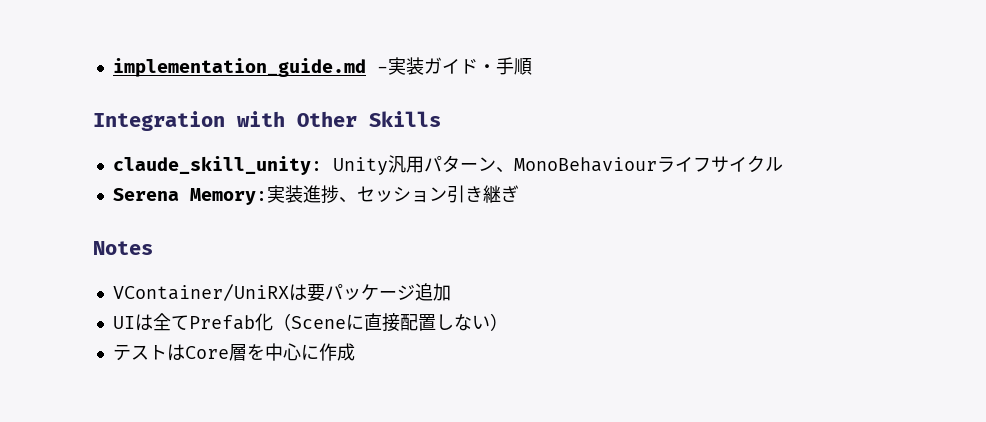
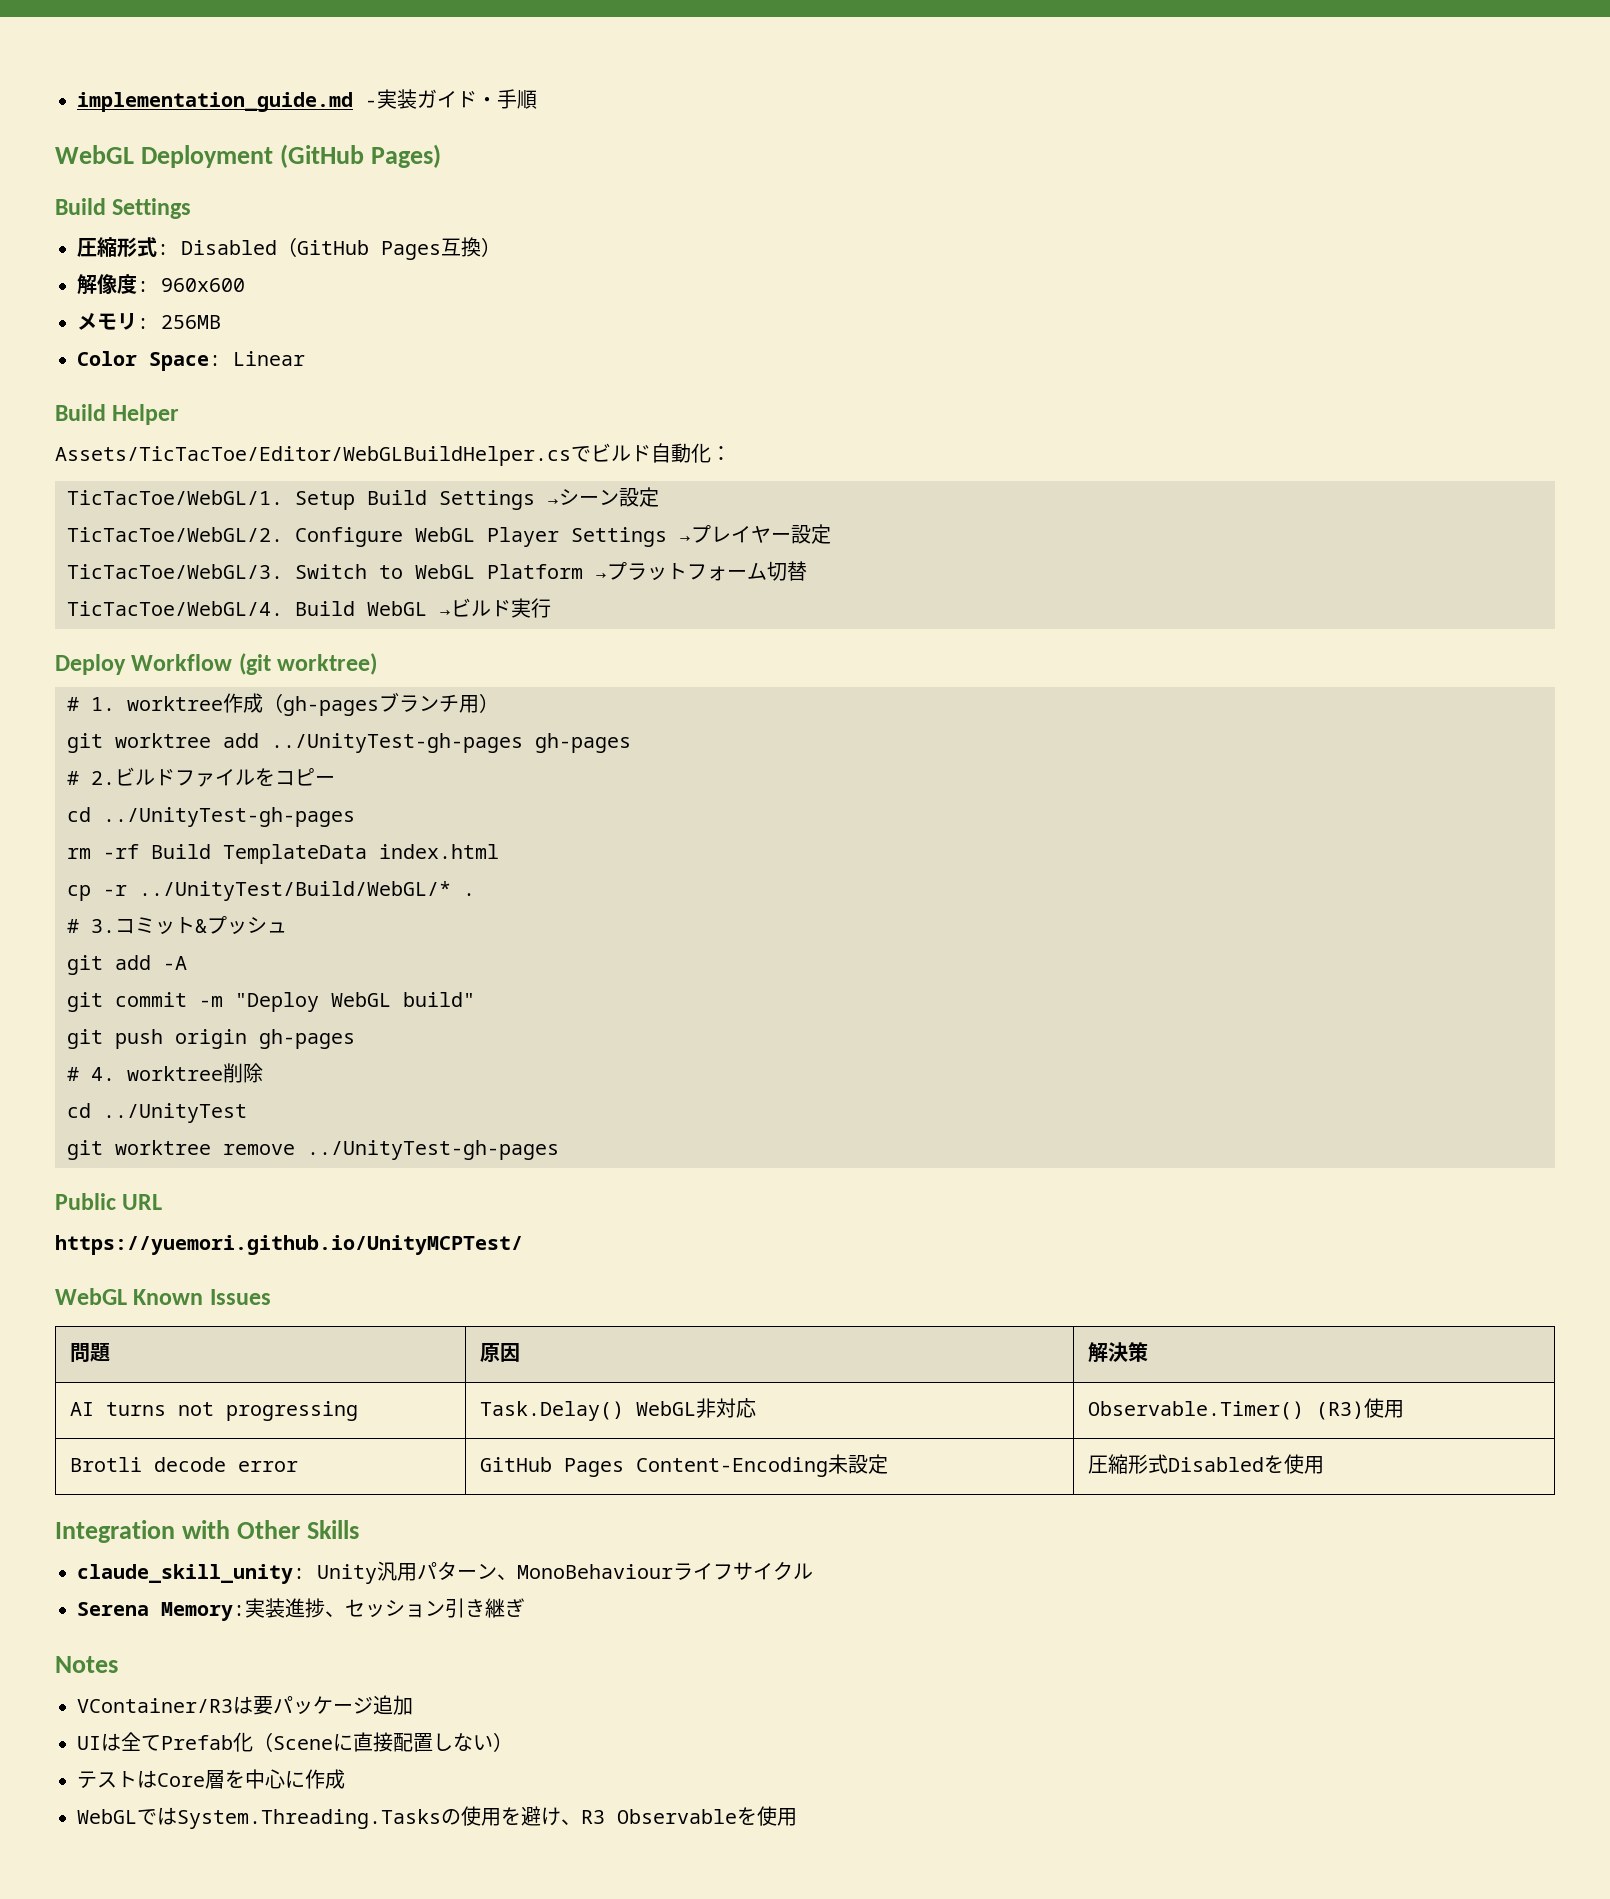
+ WebGL Deployment (GitHub Pages)
+ Build Settings
+ 圧縮形式: Disabled（GitHub Pages互換）
+ 解像度: 960x600
+ メモリ: 256MB
+ Color Space: Linear
+ Build Helper
+ Assets/TicTacToe/Editor/WebGLBuildHelper.csでビルド自動化：
+ TicTacToe/WebGL/1. Setup Build Settings →シーン設定
+ TicTacToe/WebGL/2. Configure WebGL Player Settings →プレイヤー設定
+ TicTacToe/WebGL/3. Switch to WebGL Platform →プラットフォーム切替
+ TicTacToe/WebGL/4. Build WebGL →ビルド実行
+ Deploy Workflow (git worktree)
+ # 1. worktree作成（gh-pagesブランチ用）
+ git worktree add ../UnityTest-gh-pages gh-pages
+ # 2.ビルドファイルをコピー
+ cd ../UnityTest-gh-pages
+ rm -rf Build TemplateData index.html
+ cp -r ../UnityTest/Build/WebGL/* .
+ # 3.コミット&プッシュ
+ git add -A
+ git commit -m "Deploy WebGL build"
+ git push origin gh-pages
+ # 4. worktree削除
+ cd ../UnityTest
+ git worktree remove ../UnityTest-gh-pages
+ Public URL
+ https://yuemori.github.io/UnityMCPTest/
+ WebGL Known Issues
+ 問題 | 原因 | 解決策
+ AI turns not progressing | Task.Delay() WebGL非対応 | Observable.Timer() (R3)使用
+ Brotli decode error | GitHub Pages Content-Encoding未設定 | 圧縮形式Disabledを使用
- VContainer/UniRXは要パッケージ追加
+ VContainer/R3は要パッケージ追加
+ WebGLではSystem.Threading.Tasksの使用を避け、R3 Observableを使用

